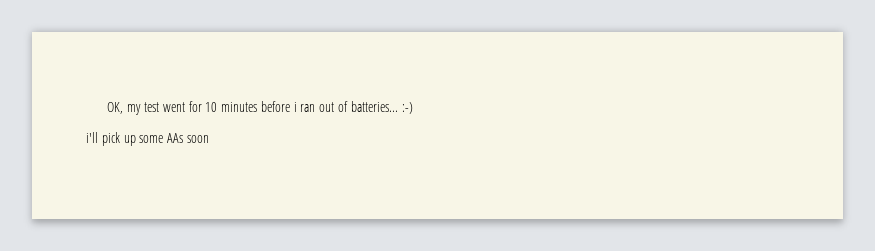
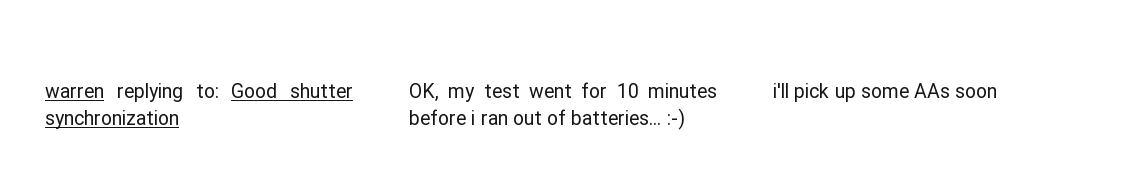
+ warren replying to: Good shutter synchronization

